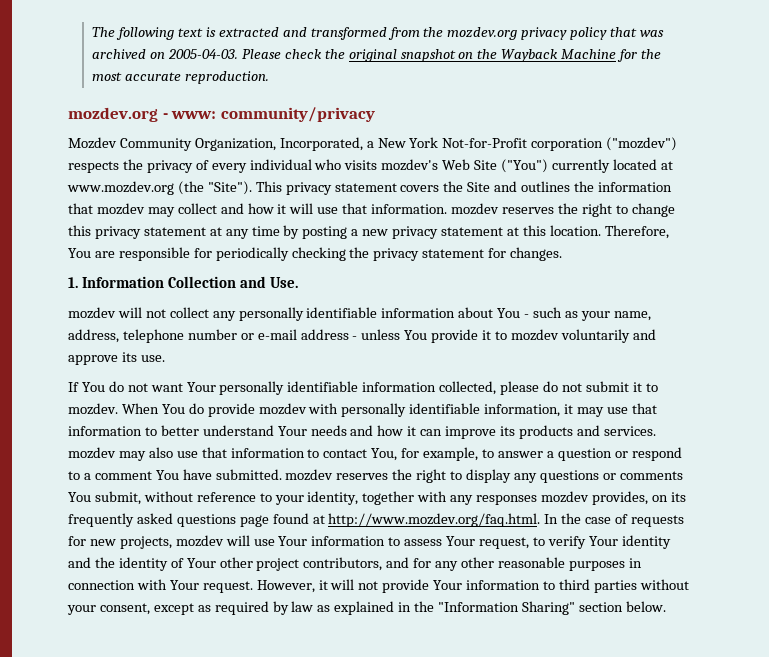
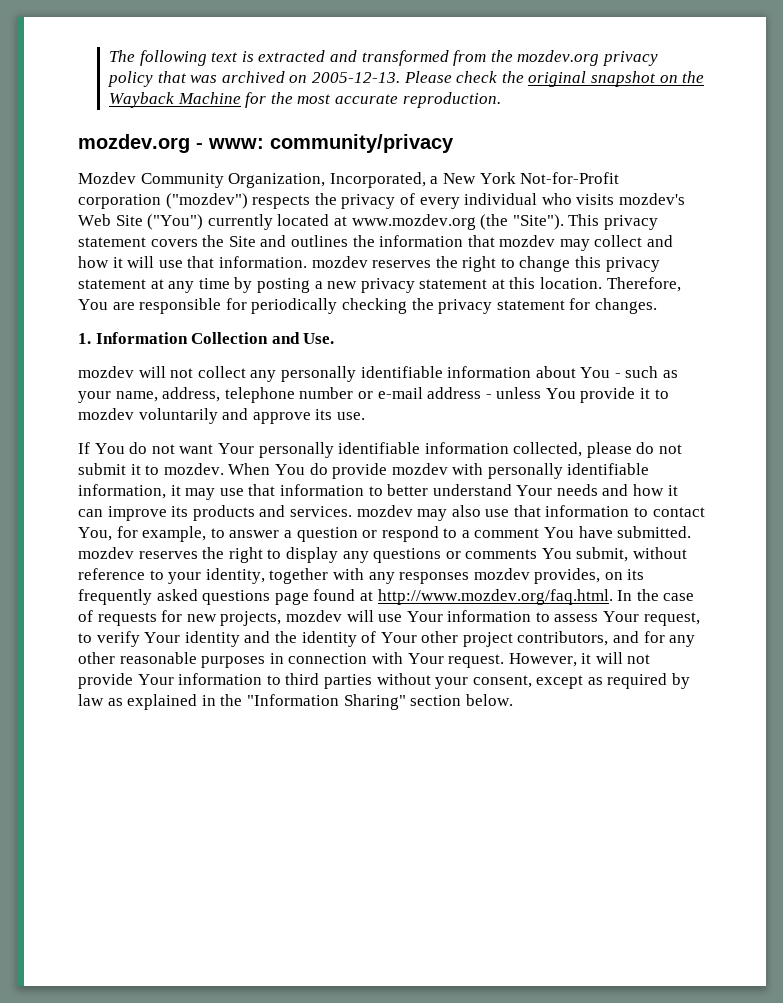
- The following text is extracted and transformed from the mozdev.org privacy policy that was archived on 2005-04-03.
+ The following text is extracted and transformed from the mozdev.org privacy policy that was archived on 2005-12-13.

